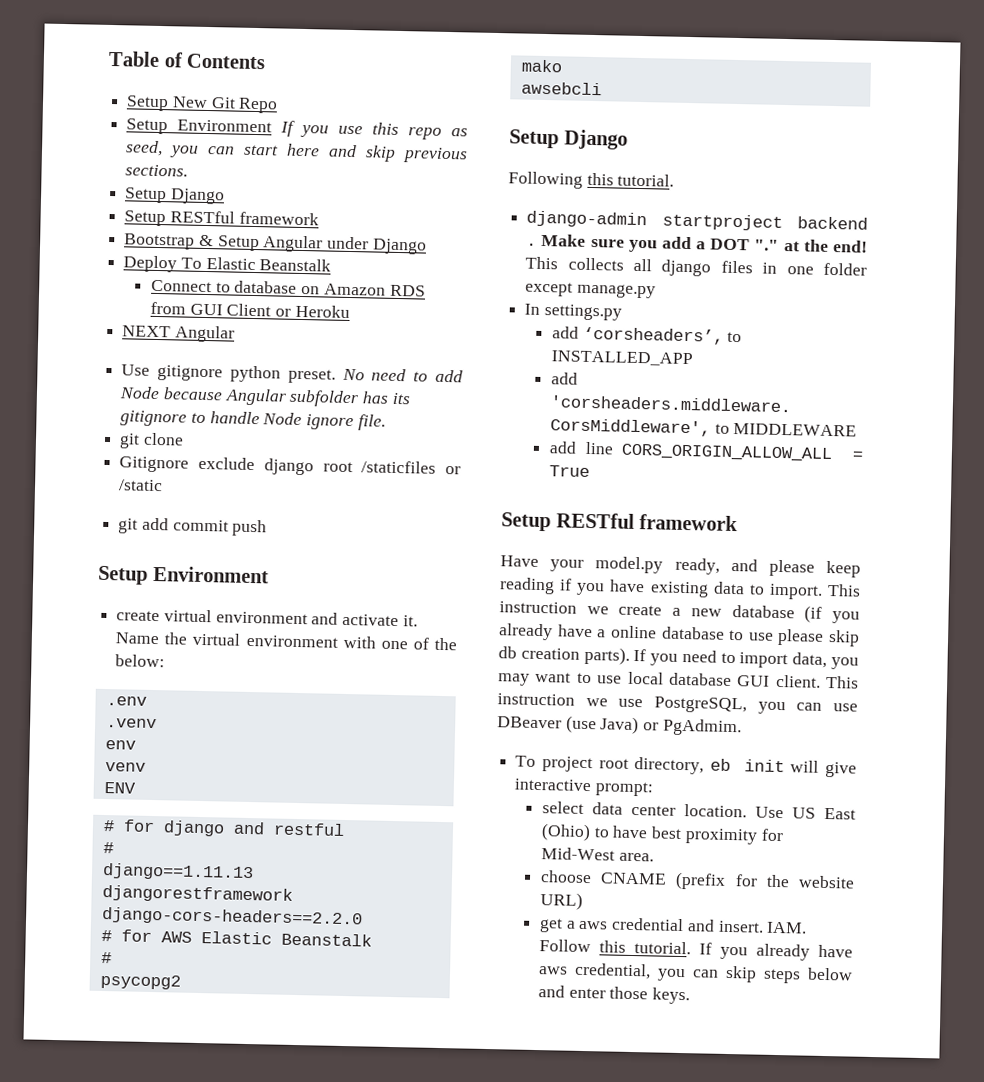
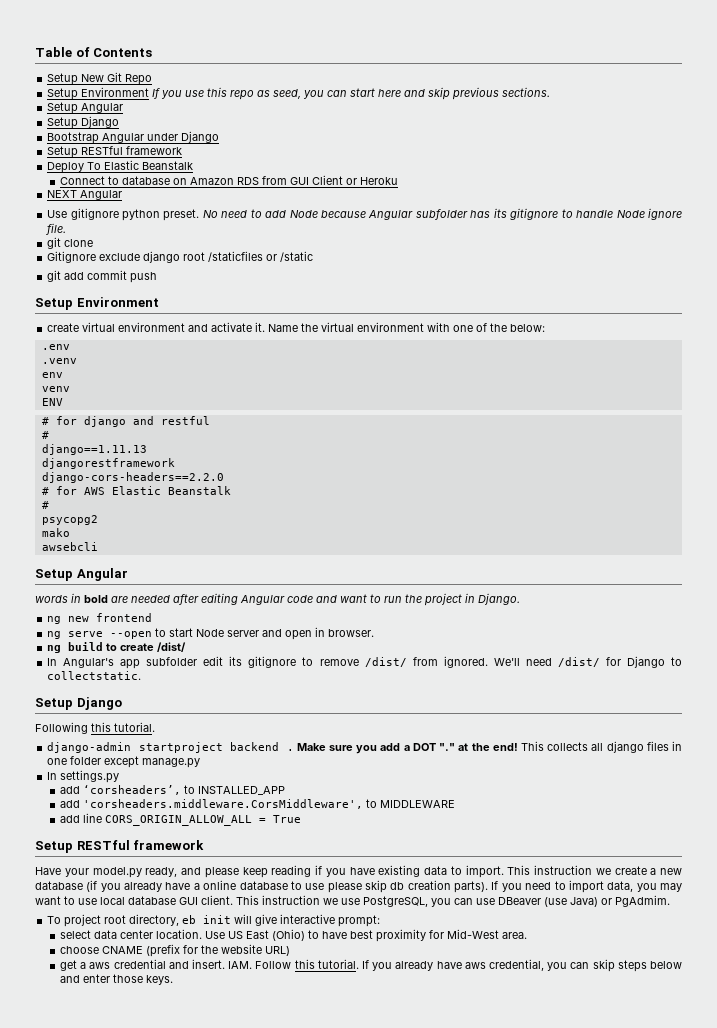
  Setup Environment If you use this repo as seed, you can start here and skip previous sections.
+ Setup Angular
  Setup Django
+ Bootstrap Angular under Django
  Setup RESTful framework
- Bootstrap & Setup Angular under Django
  awsebcli
+ Setup Angular
+ words in bold are needed after editing Angular code and want to run the project in Django.
+ ng new frontend
+ ng serve --open to start Node server and open in browser.
+ ng build to create /dist/
+ In Angular's app subfolder edit its gitignore to remove /dist/ from ignored. We'll need /dist/ for Django to collectstatic.

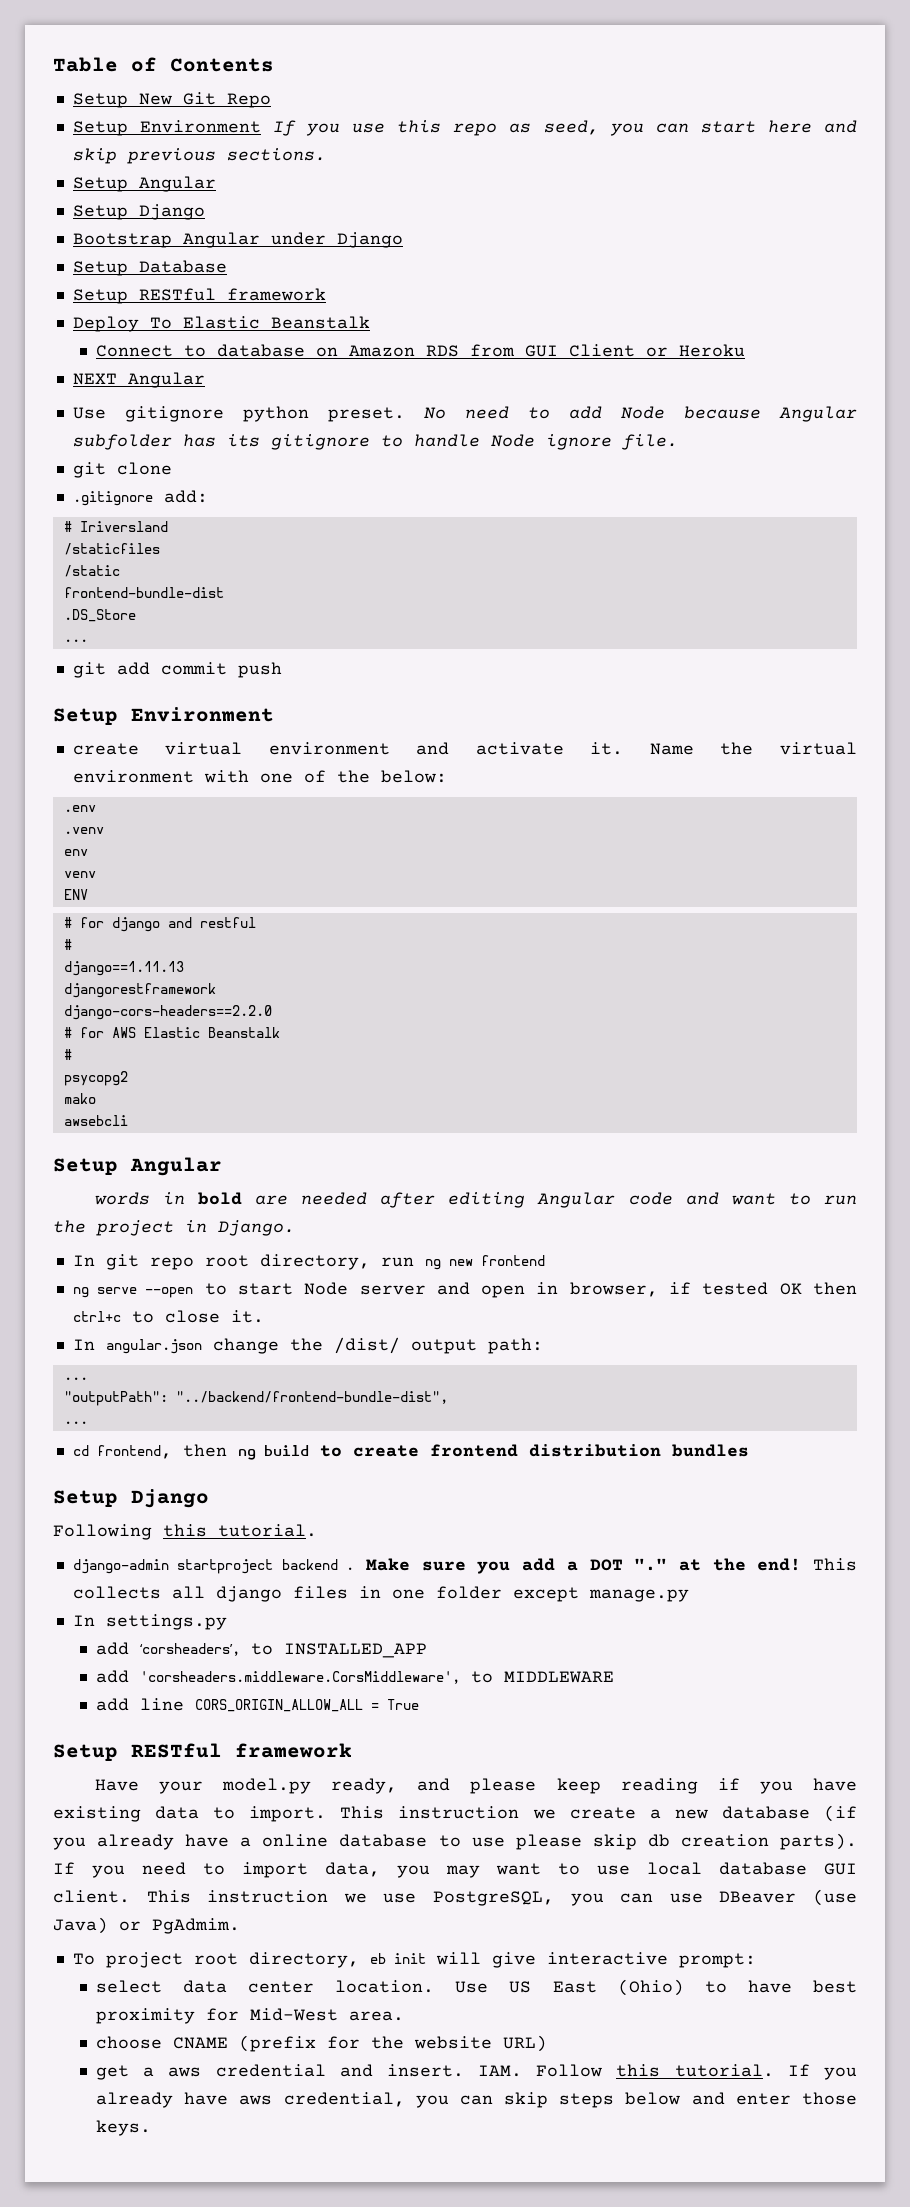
+ Setup Database
- Gitignore exclude django root /staticfiles or /static
+ .gitignore add:
+ # Iriversland
+ /staticfiles
+ /static
+ frontend-bundle-dist
+ .DS_Store
+ ...
- ng new frontend
+ In git repo root directory, run ng new frontend
- ng serve --open to start Node server and open in browser.
- ng build to create /dist/
- In Angular's app subfolder edit its gitignore to remove /dist/ from ignored. We'll need /dist/ for Django to collectstatic.
+ ng serve --open to start Node server and open in browser, if tested OK then ctrl+c to close it.
+ In angular.json change the /dist/ output path:
+ ...
+ "outputPath": "../backend/frontend-bundle-dist",
+ ...
+ cd frontend, then ng build to create frontend distribution bundles

